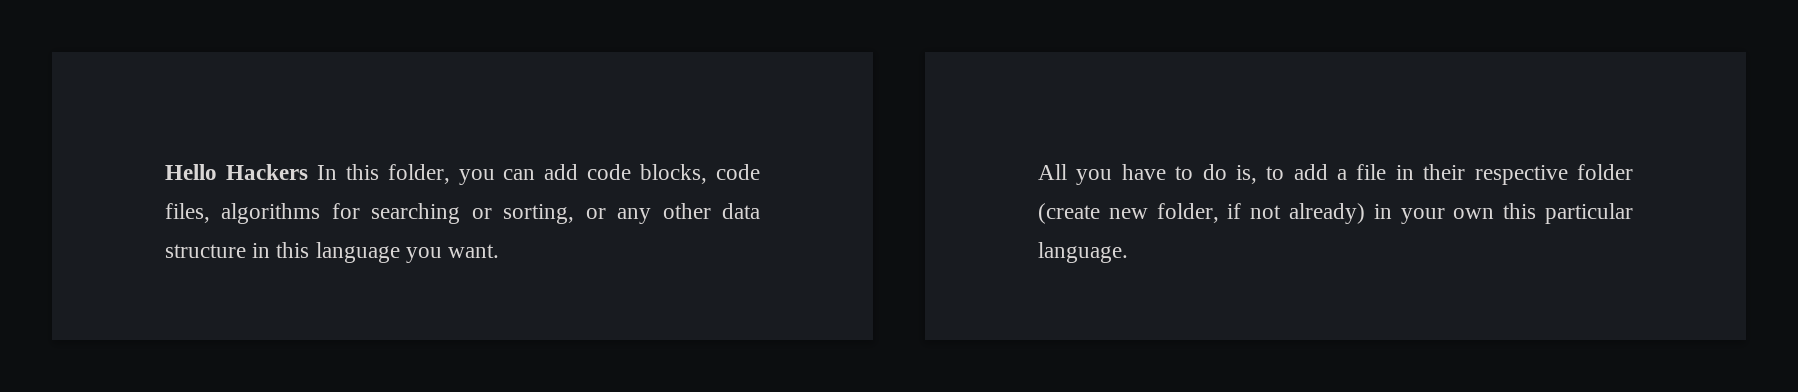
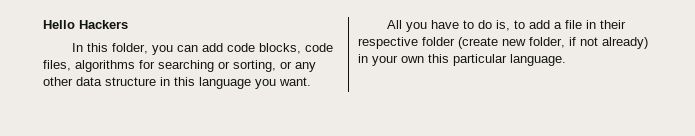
- Hello Hackers In this folder, you can add code blocks, code files, algorithms for searching or sorting, or any other data structure in this language you want.
+ Hello Hackers
+ In this folder, you can add code blocks, code files, algorithms for searching or sorting, or any other data structure in this language you want.

